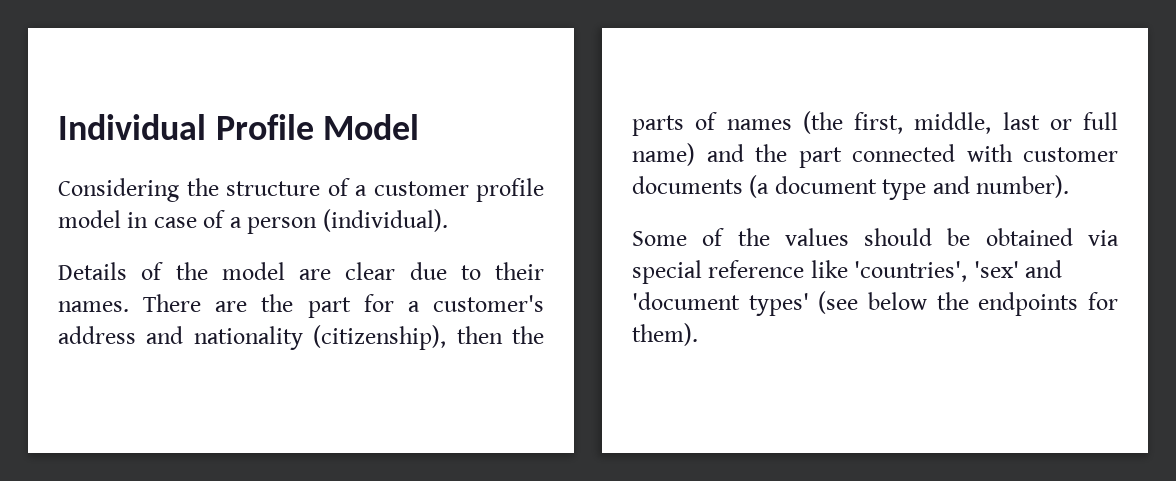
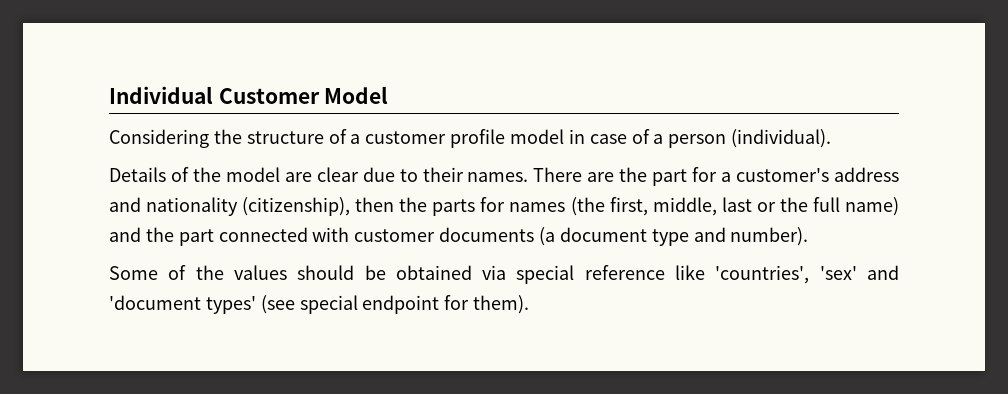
- Individual Profile Model
+ Individual Customer Model
- There are the part for a customer's address and nationality (citizenship), then the parts of names (the first, middle, last or full name) and the part connected with customer documents (a document type and number).
+ There are the part for a customer's address and nationality (citizenship), then the parts for names (the first, middle, last or the full name) and the part connected with customer documents (a document type and number).
- Some of the values should be obtained via special reference like 'countries', 'sex' and 'document types' (see below the endpoints for them).
+ Some of the values should be obtained via special reference like 'countries', 'sex' and 'document types' (see special endpoint for them).

